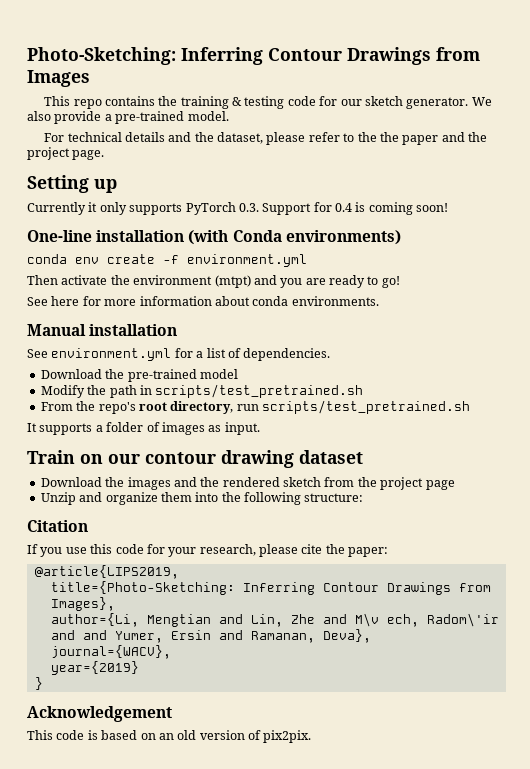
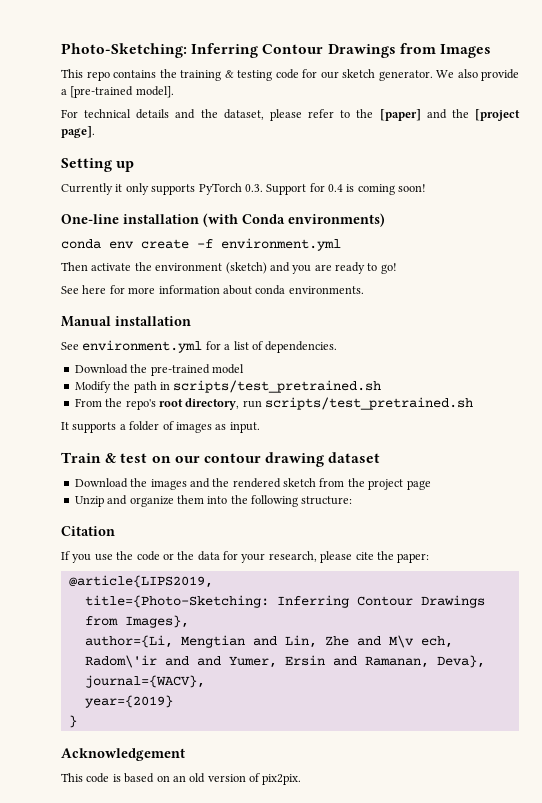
- We also provide a pre-trained model.
+ We also provide a [pre-trained model].
- For technical details and the dataset, please refer to the the paper and the project page.
+ For technical details and the dataset, please refer to the [paper] and the [project page].
- Then activate the environment (mtpt) and you are ready to go!
+ Then activate the environment (sketch) and you are ready to go!
- Train on our contour drawing dataset
+ Train & test on our contour drawing dataset
- If you use this code for your research, please cite the paper:
+ If you use the code or the data for your research, please cite the paper:

